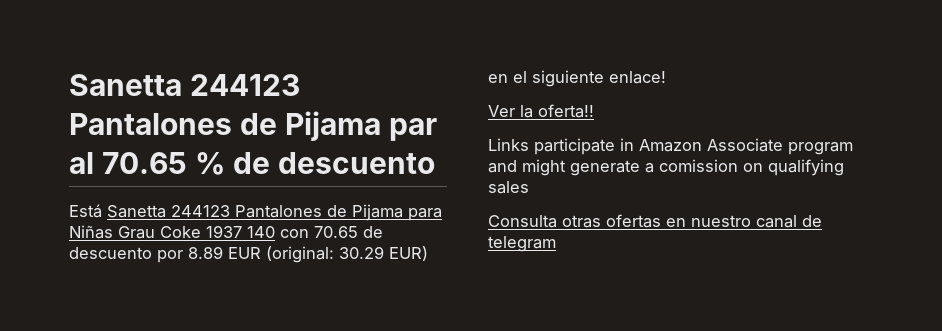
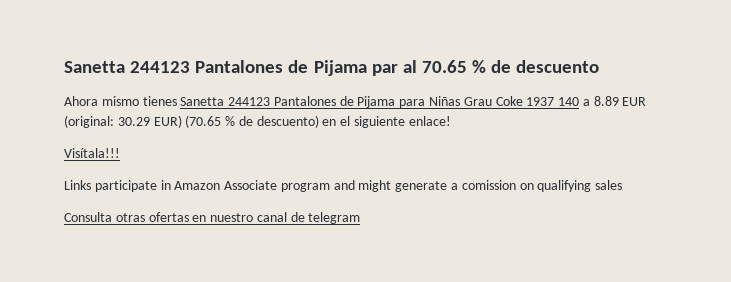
- Está Sanetta 244123 Pantalones de Pijama para Niñas Grau Coke 1937 140 con 70.65 de descuento por 8.89 EUR (original: 30.29 EUR) en el siguiente enlace!
+ Ahora mismo tienes Sanetta 244123 Pantalones de Pijama para Niñas Grau Coke 1937 140 a 8.89 EUR (original: 30.29 EUR) (70.65 % de descuento) en el siguiente enlace!
- Ver la oferta!!
+ Visítala!!!

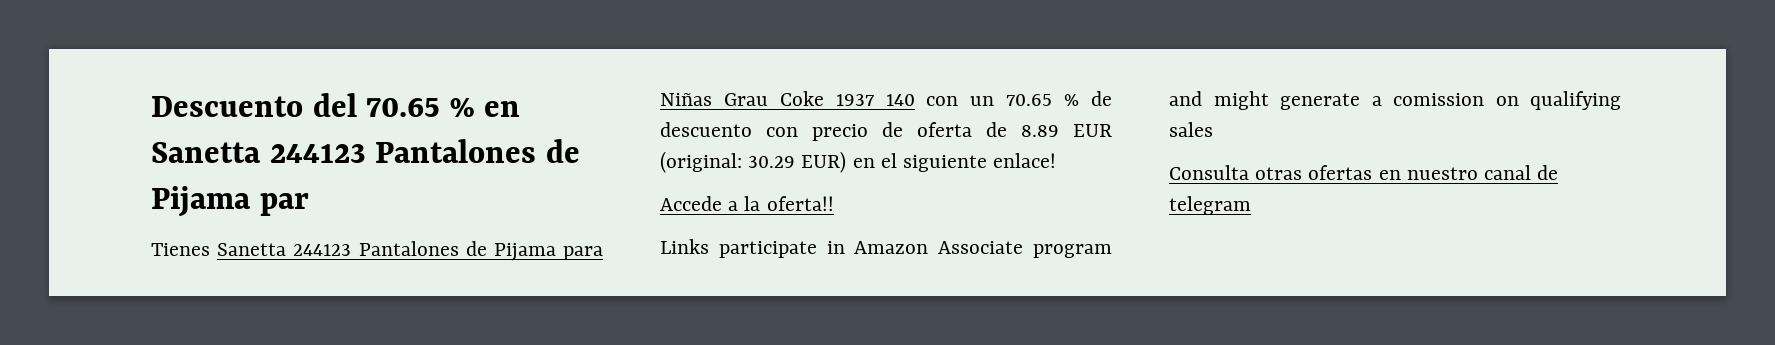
- Sanetta 244123 Pantalones de Pijama par al 70.65 % de descuento
- Ahora mismo tienes Sanetta 244123 Pantalones de Pijama para Niñas Grau Coke 1937 140 a 8.89 EUR (original: 30.29 EUR) (70.65 % de descuento) en el siguiente enlace!
+ Descuento del 70.65 % en Sanetta 244123 Pantalones de Pijama par
+ Tienes Sanetta 244123 Pantalones de Pijama para Niñas Grau Coke 1937 140 con un 70.65 % de descuento con precio de oferta de 8.89 EUR (original: 30.29 EUR) en el siguiente enlace!
- Visítala!!!
+ Accede a la oferta!!

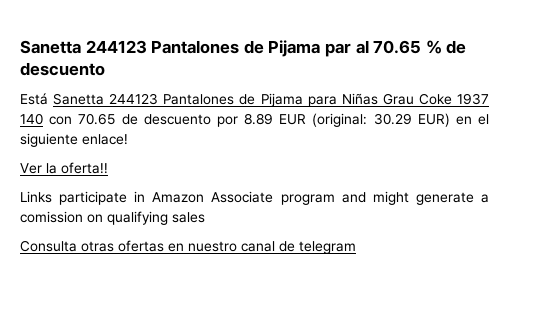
- Descuento del 70.65 % en Sanetta 244123 Pantalones de Pijama par
- Tienes Sanetta 244123 Pantalones de Pijama para Niñas Grau Coke 1937 140 con un 70.65 % de descuento con precio de oferta de 8.89 EUR (original: 30.29 EUR) en el siguiente enlace!
+ Sanetta 244123 Pantalones de Pijama par al 70.65 % de descuento
+ Está Sanetta 244123 Pantalones de Pijama para Niñas Grau Coke 1937 140 con 70.65 de descuento por 8.89 EUR (original: 30.29 EUR) en el siguiente enlace!
- Accede a la oferta!!
+ Ver la oferta!!

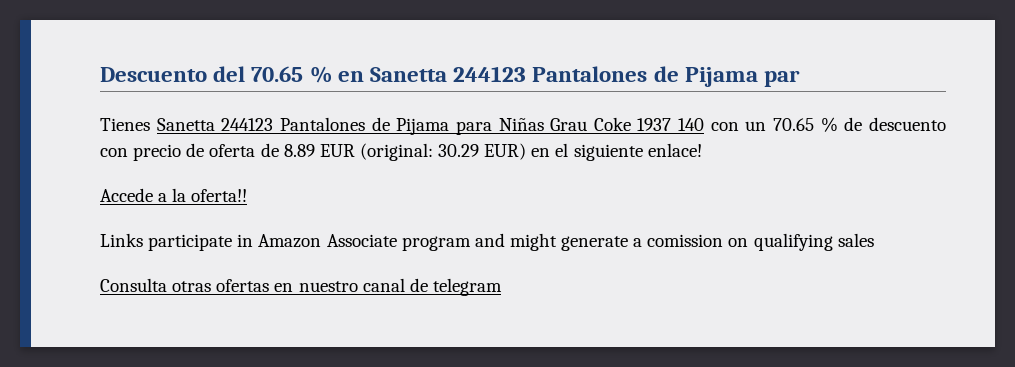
- Sanetta 244123 Pantalones de Pijama par al 70.65 % de descuento
- Está Sanetta 244123 Pantalones de Pijama para Niñas Grau Coke 1937 140 con 70.65 de descuento por 8.89 EUR (original: 30.29 EUR) en el siguiente enlace!
+ Descuento del 70.65 % en Sanetta 244123 Pantalones de Pijama par
+ Tienes Sanetta 244123 Pantalones de Pijama para Niñas Grau Coke 1937 140 con un 70.65 % de descuento con precio de oferta de 8.89 EUR (original: 30.29 EUR) en el siguiente enlace!
- Ver la oferta!!
+ Accede a la oferta!!

